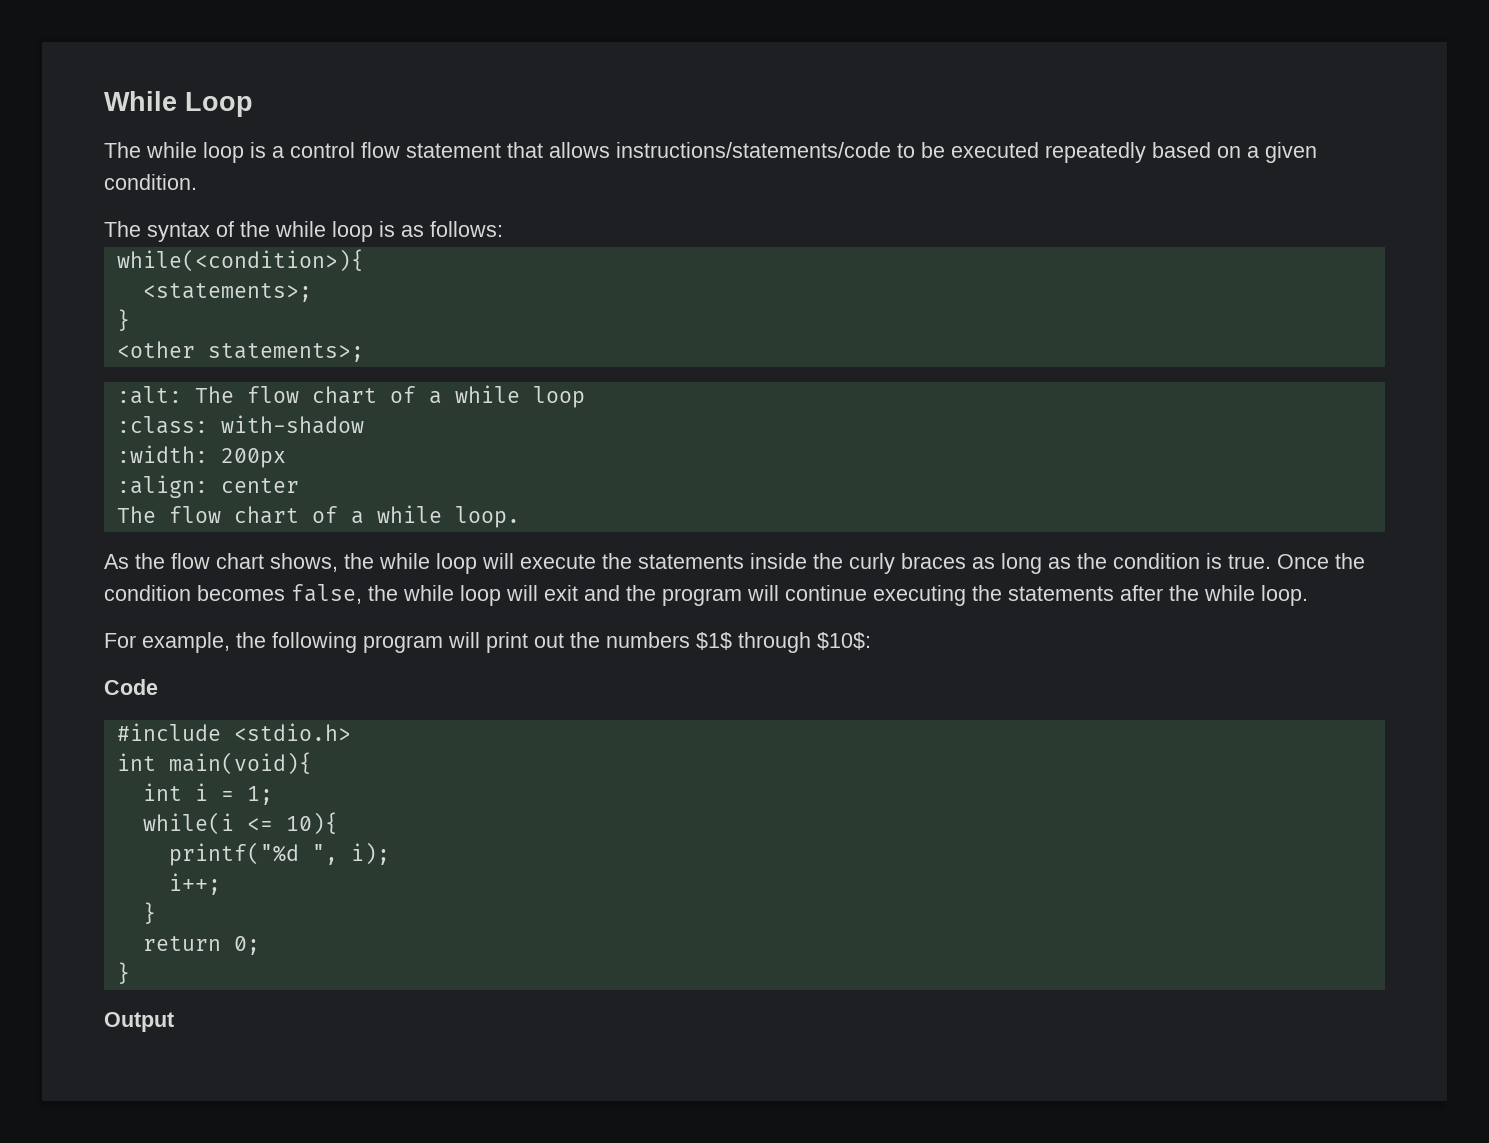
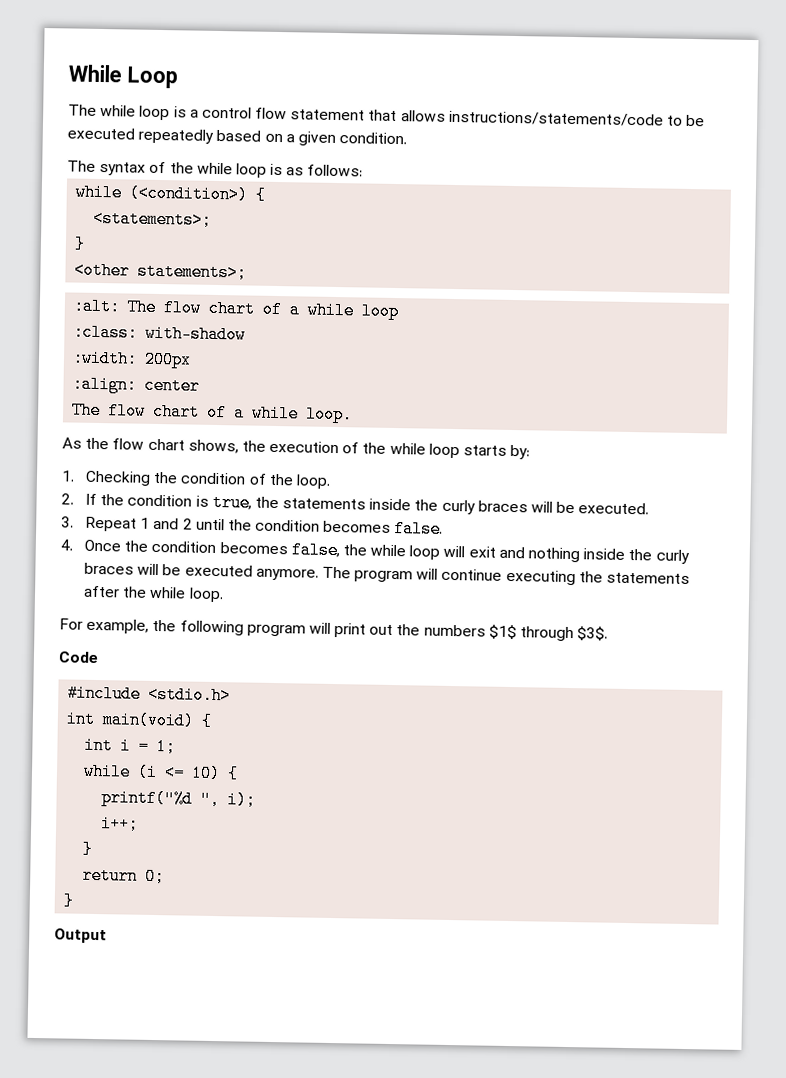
- while(<condition>){
+ while (<condition>) {
- As the flow chart shows, the while loop will execute the statements inside the curly braces as long as the condition is true. Once the condition becomes false, the while loop will exit and the program will continue executing the statements after the while loop.
+ As the flow chart shows, the execution of the while loop starts by:
+ 1. Checking the condition of the loop.
+ 2. If the condition is true, the statements inside the curly braces will be executed.
+ 3. Repeat 1 and 2 until the condition becomes false.
+ 4. Once the condition becomes false, the while loop will exit and nothing inside the curly braces will be executed anymore. The program will continue executing the statements after the while loop.
- For example, the following program will print out the numbers $1$ through $10$:
+ For example, the following program will print out the numbers $1$ through $3$.
- int main(void){
+ int main(void) {
- while(i <= 10){
+ while (i <= 10) {

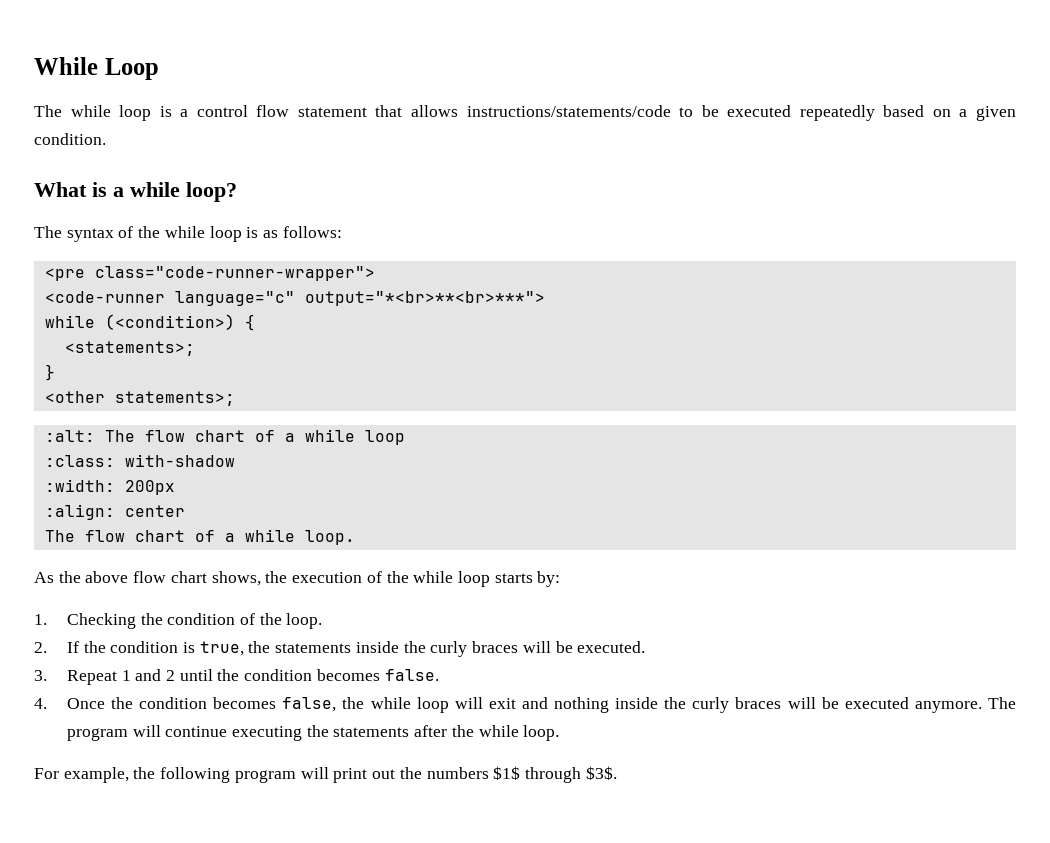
+ What is a while loop?
+ <pre class="code-runner-wrapper">
+ <code-runner language="c" output="*<br>**<br>***">
- As the flow chart shows, the execution of the while loop starts by:
+ As the above flow chart shows, the execution of the while loop starts by:
- Code
- #include <stdio.h>
- int main(void) {
- int i = 1;
- while (i <= 10) {
- printf("%d ", i);
- i++;
- }
- return 0;
- }
- Output

